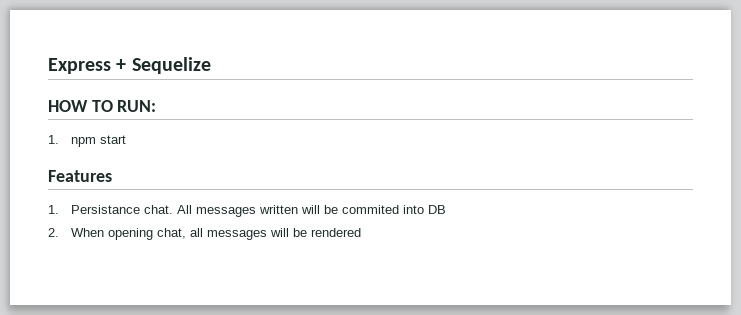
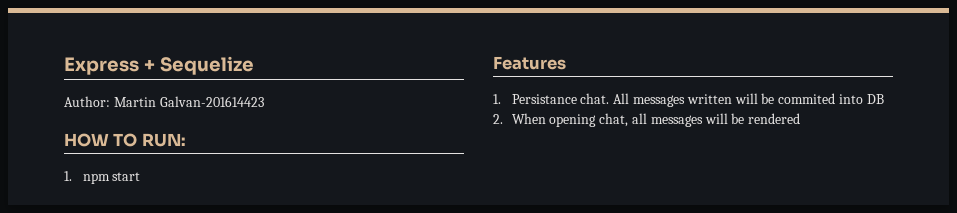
+ Author: Martin Galvan-201614423

